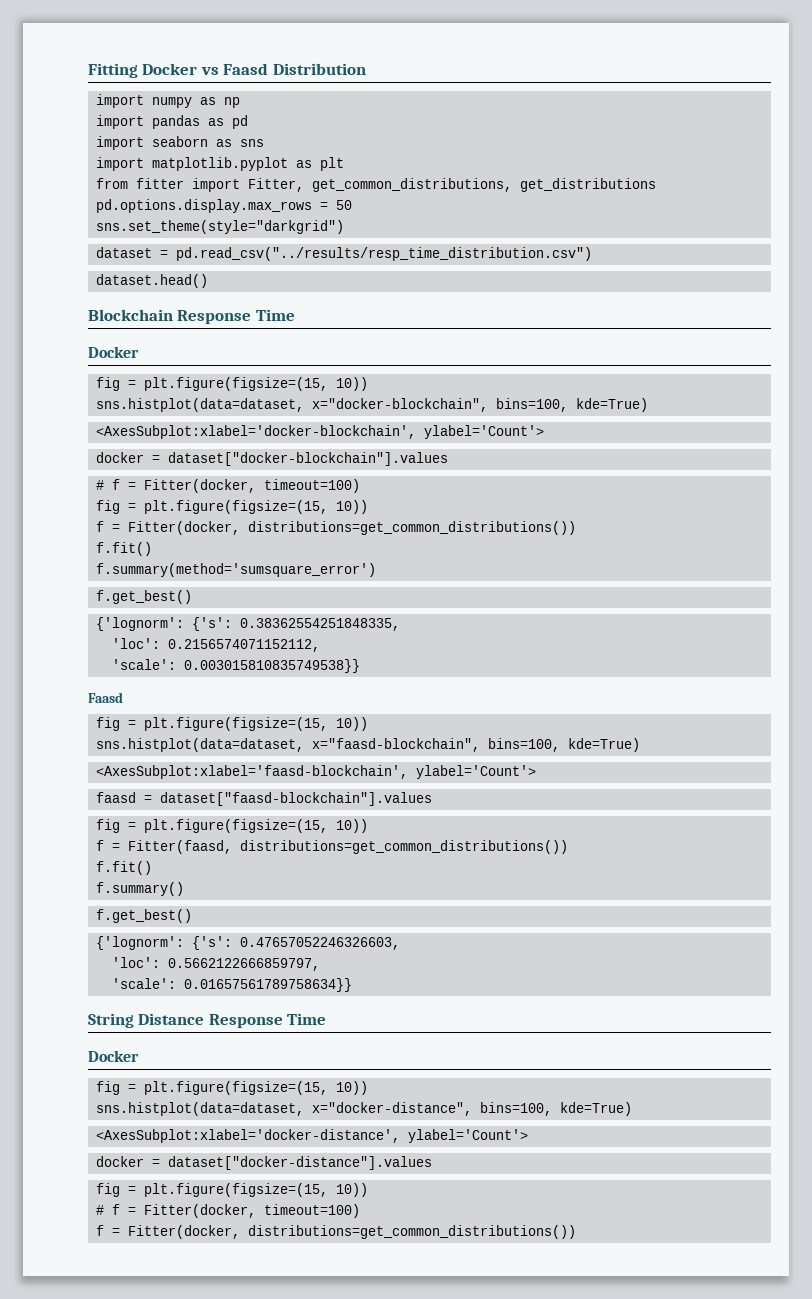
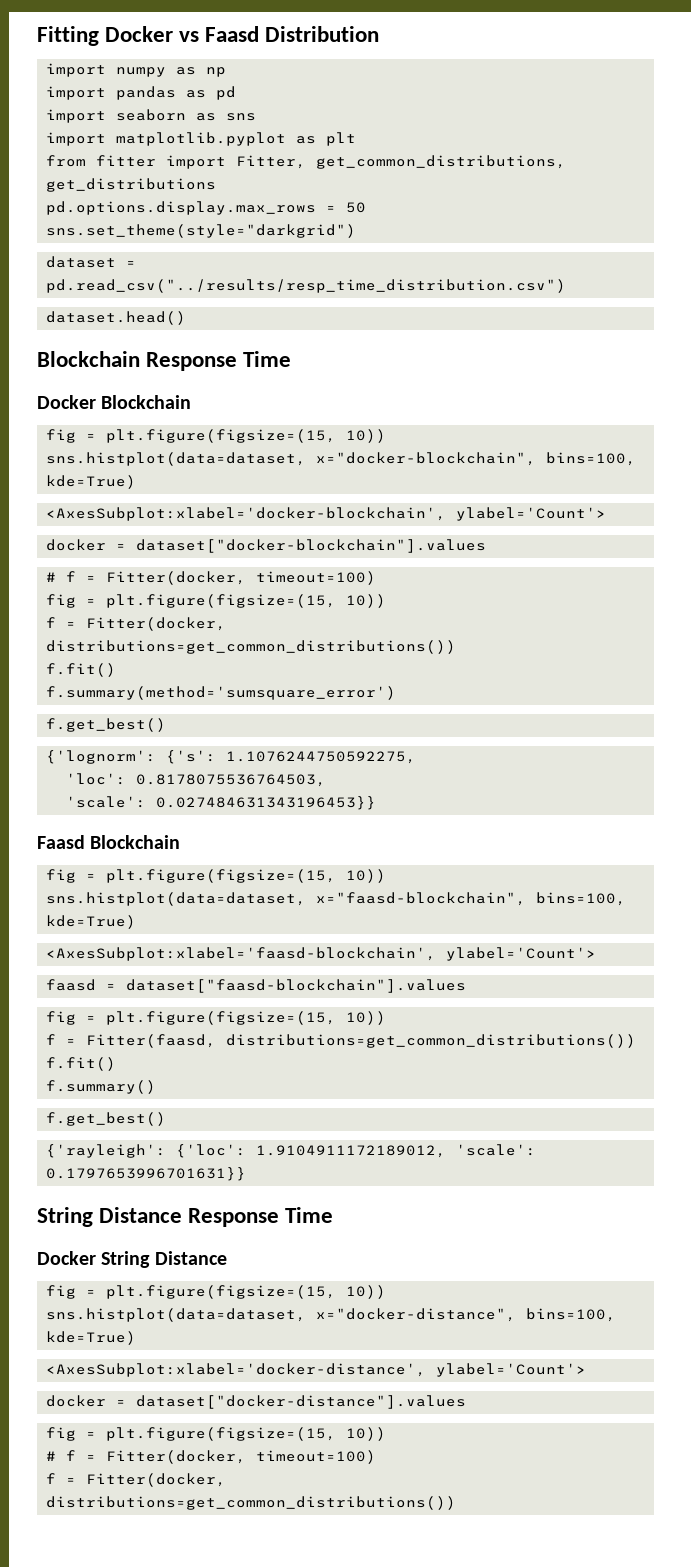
  Blockchain Response Time
- Docker
+ Docker Blockchain
- {'lognorm': {'s': 0.38362554251848335,
- 'loc': 0.2156574071152112,
- 'scale': 0.003015810835749538}}
- Faasd
+ {'lognorm': {'s': 1.1076244750592275,
+ 'loc': 0.8178075536764503,
+ 'scale': 0.027484631343196453}}
+ Faasd Blockchain
- {'lognorm': {'s': 0.47657052246326603,
- 'loc': 0.5662122666859797,
- 'scale': 0.01657561789758634}}
+ {'rayleigh': {'loc': 1.9104911172189012, 'scale': 0.1797653996701631}}
  String Distance Response Time
- Docker
+ Docker String Distance

